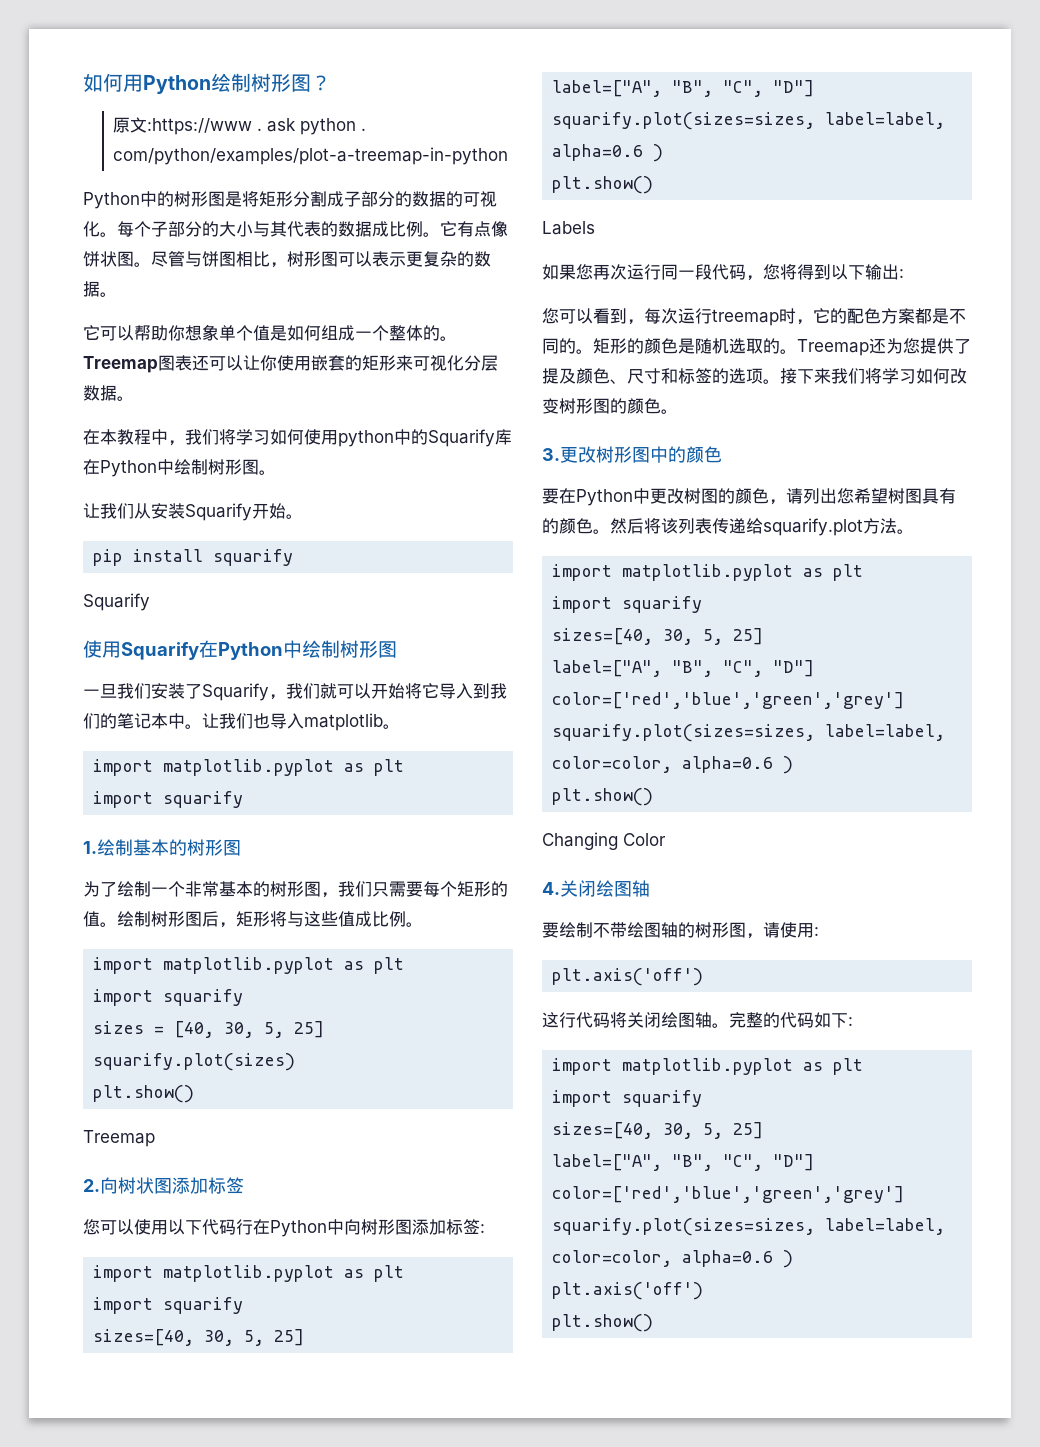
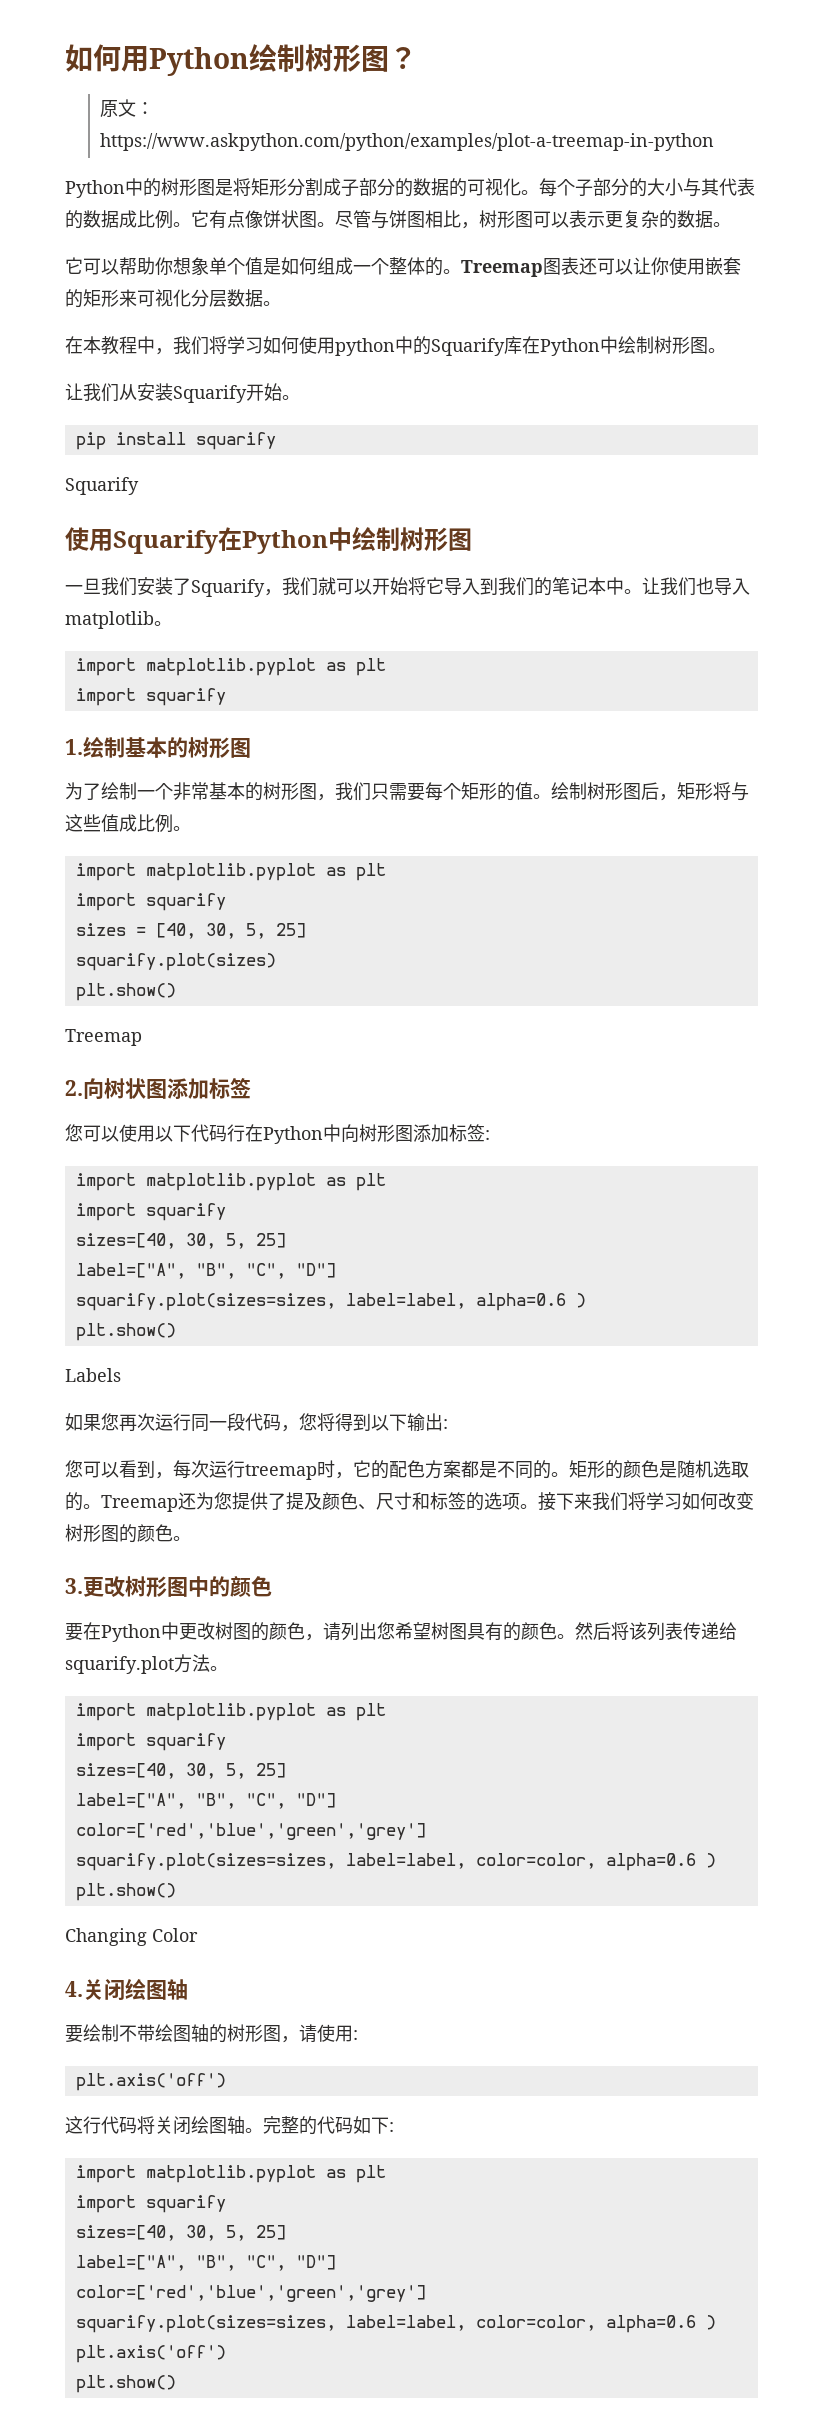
- 原文:https://www . ask python . com/python/examples/plot-a-treemap-in-python
+ 原文：https://www.askpython.com/python/examples/plot-a-treemap-in-python

